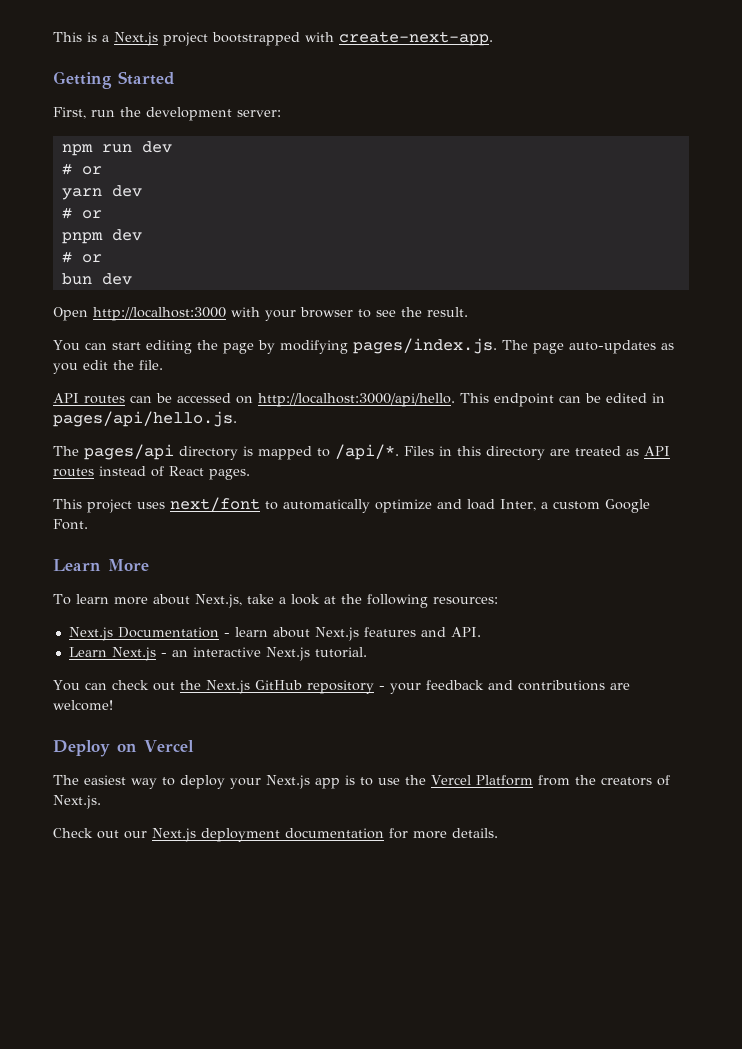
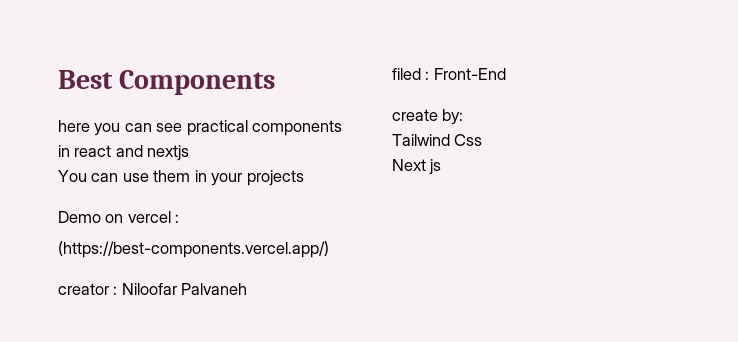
- This is a Next.js project bootstrapped with create-next-app.
- Getting Started
- First, run the development server:
- npm run dev
- # or
- yarn dev
- # or
- pnpm dev
- # or
- bun dev
- Open http://localhost:3000 with your browser to see the result.
- You can start editing the page by modifying pages/index.js. The page auto-updates as you edit the file.
- API routes can be accessed on http://localhost:3000/api/hello. This endpoint can be edited in pages/api/hello.js.
- The pages/api directory is mapped to /api/*. Files in this directory are treated as API routes instead of React pages.
- This project uses next/font to automatically optimize and load Inter, a custom Google Font.
- Learn More
- To learn more about Next.js, take a look at the following resources:
- Next.js Documentation - learn about Next.js features and API.
- Learn Next.js - an interactive Next.js tutorial.
- You can check out the Next.js GitHub repository - your feedback and contributions are welcome!
- Deploy on Vercel
- The easiest way to deploy your Next.js app is to use the Vercel Platform from the creators of Next.js.
- Check out our Next.js deployment documentation for more details.
+ Best Components
+ here you can see practical components in react and nextjs
+ You can use them in your projects
+ Demo on vercel :
+ (https://best-components.vercel.app/)
+ creator : Niloofar Palvaneh
+ filed : Front-End
+ create by:
+ Tailwind Css
+ Next js

